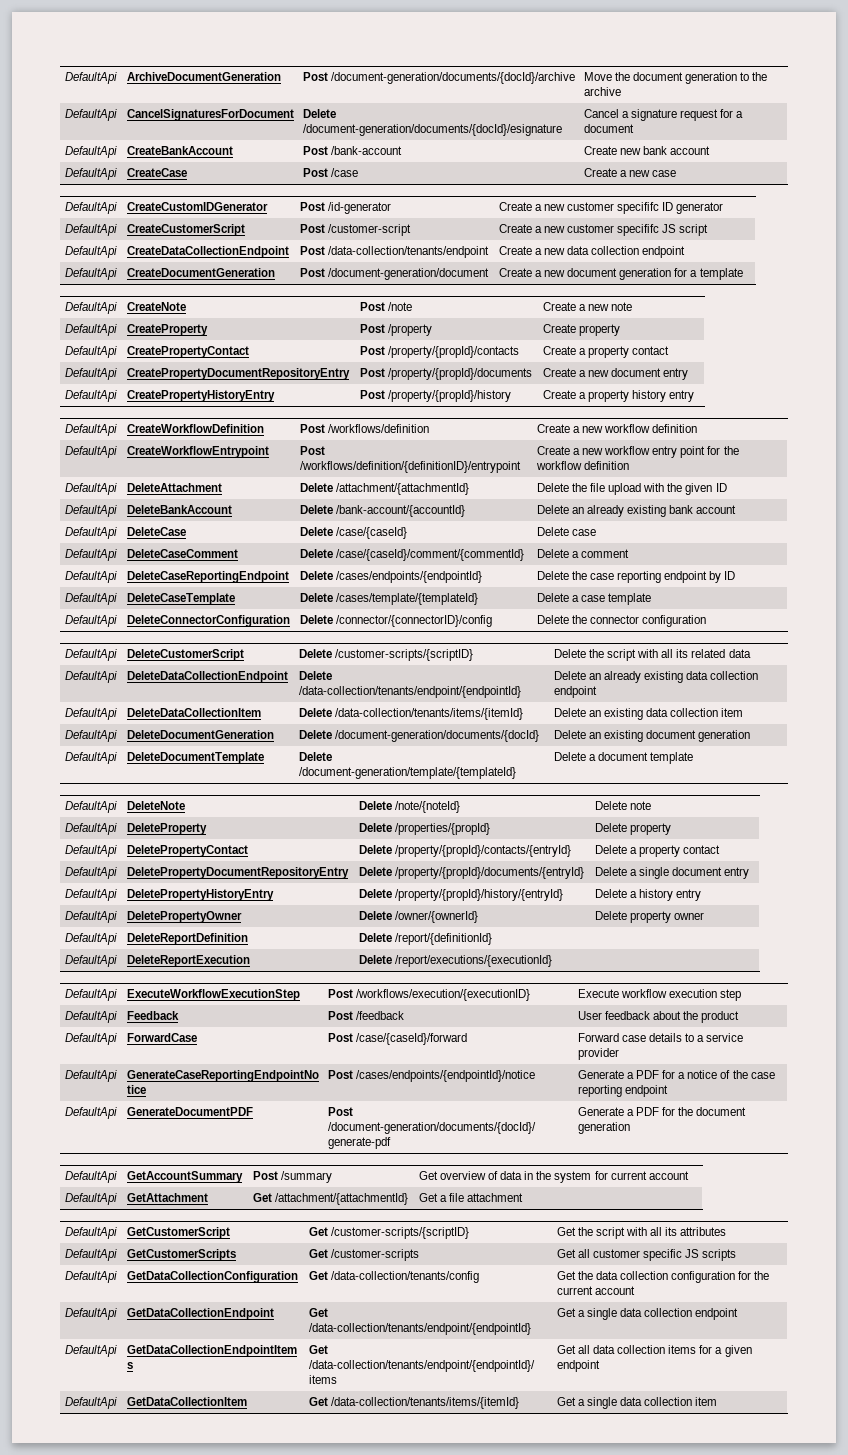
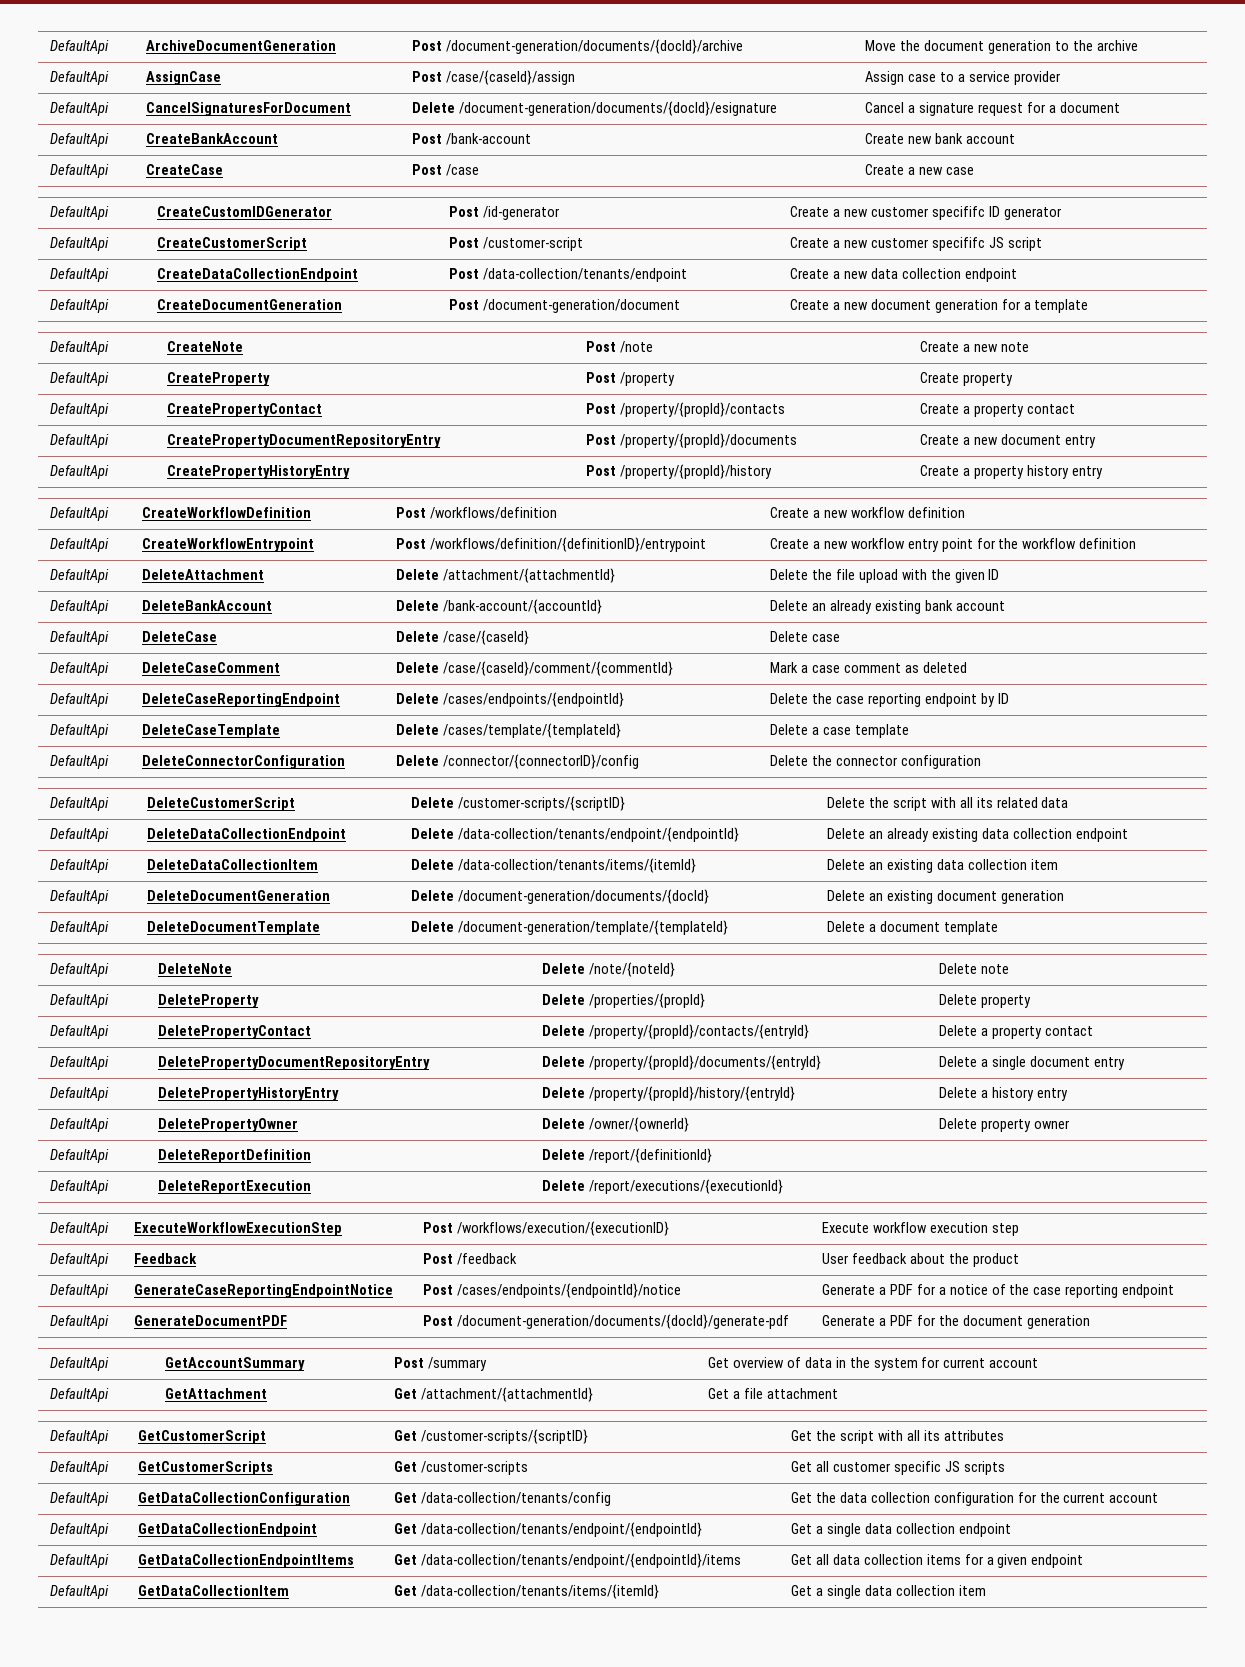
+ DefaultApi | AssignCase | Post /case/{caseId}/assign | Assign case to a service provider
- DefaultApi | DeleteCaseComment | Delete /case/{caseId}/comment/{commentId} | Delete a comment
+ DefaultApi | DeleteCaseComment | Delete /case/{caseId}/comment/{commentId} | Mark a case comment as deleted
- DefaultApi | ForwardCase | Post /case/{caseId}/forward | Forward case details to a service provider

